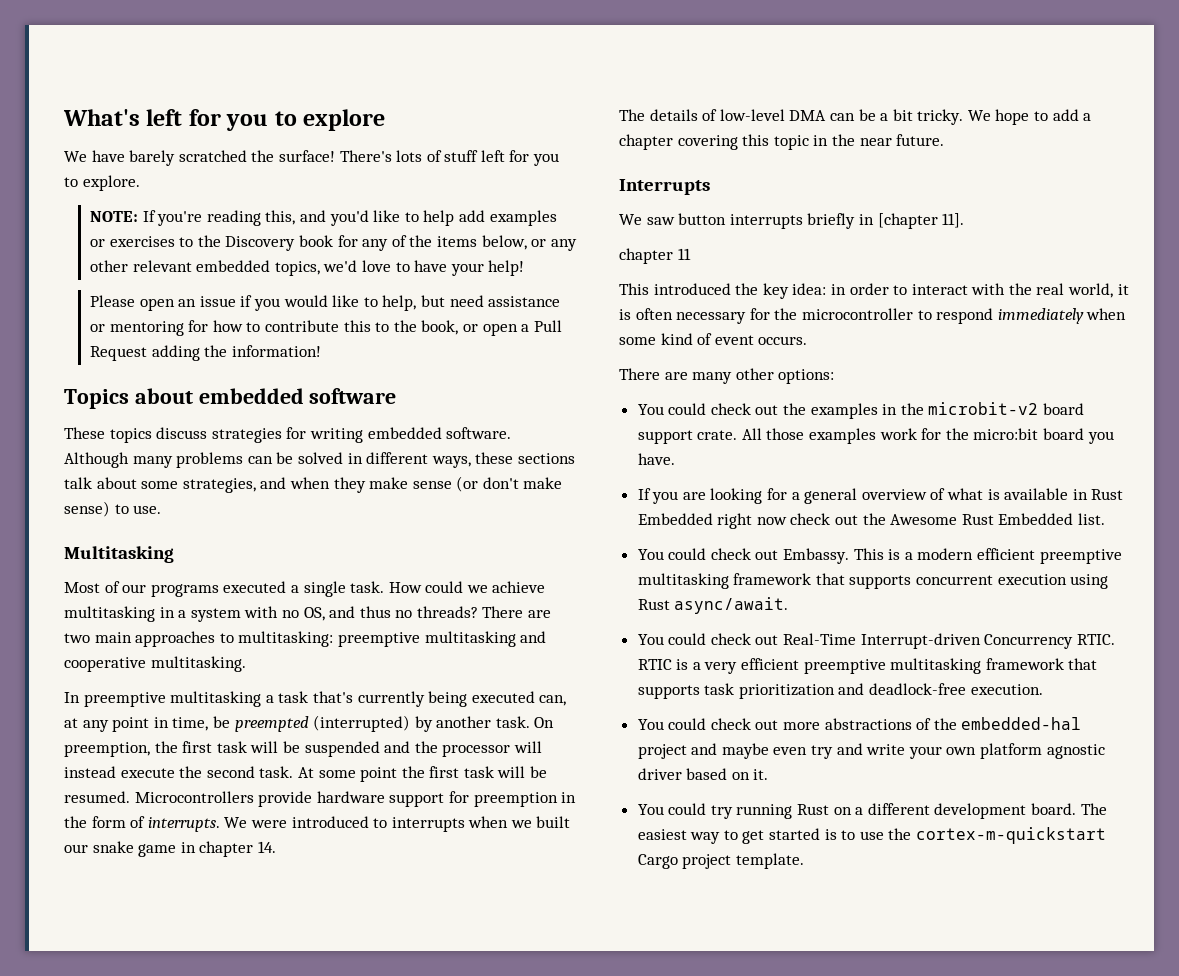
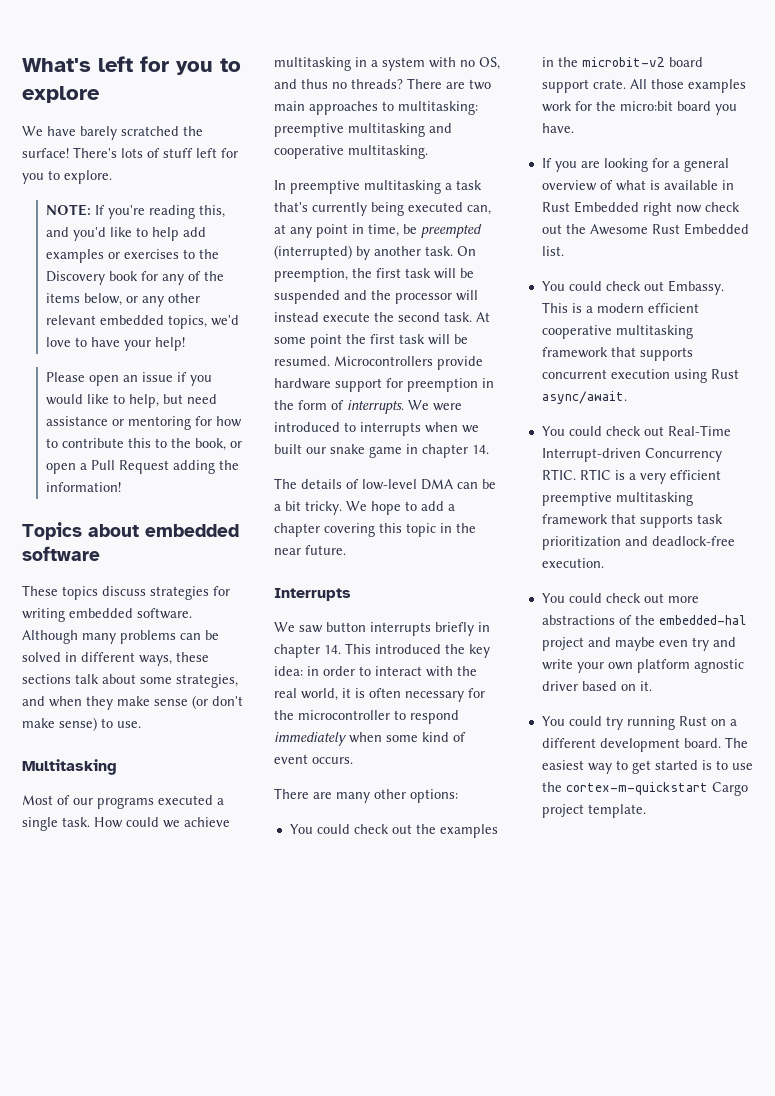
- We saw button interrupts briefly in [chapter 11].
- chapter 11
- This introduced the key idea: in order to interact with the real world, it is often necessary for the microcontroller to respond immediately when some kind of event occurs.
+ We saw button interrupts briefly in chapter 14. This introduced the key idea: in order to interact with the real world, it is often necessary for the microcontroller to respond immediately when some kind of event occurs.
- This is a modern efficient preemptive multitasking framework that supports concurrent execution using Rust async/await.
+ This is a modern efficient cooperative multitasking framework that supports concurrent execution using Rust async/await.

